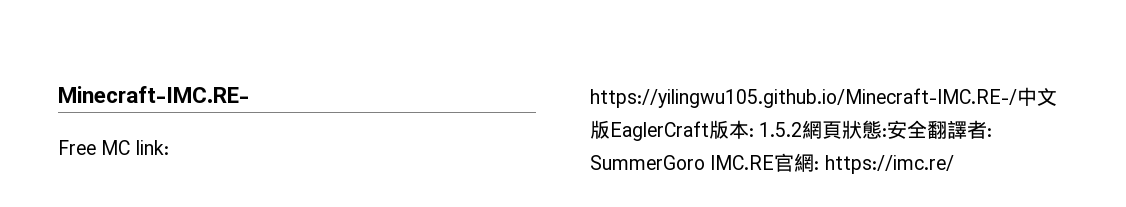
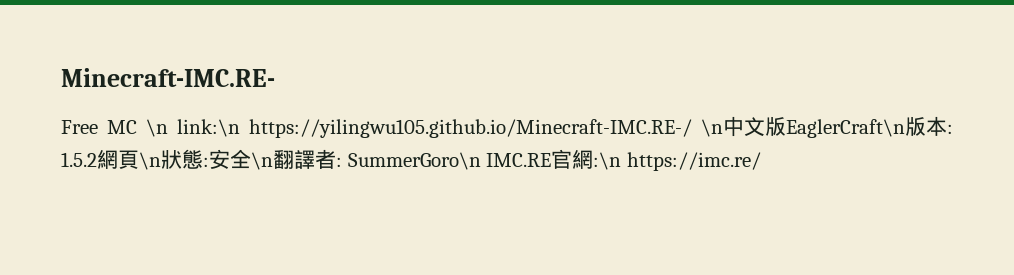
- Free MC link: https://yilingwu105.github.io/Minecraft-IMC.RE-/中文版EaglerCraft版本: 1.5.2網頁狀態:安全翻譯者: SummerGoro IMC.RE官網: https://imc.re/
+ Free MC \n link:\n https://yilingwu105.github.io/Minecraft-IMC.RE-/ \n中文版EaglerCraft\n版本: 1.5.2網頁\n狀態:安全\n翻譯者: SummerGoro\n IMC.RE官網:\n https://imc.re/

